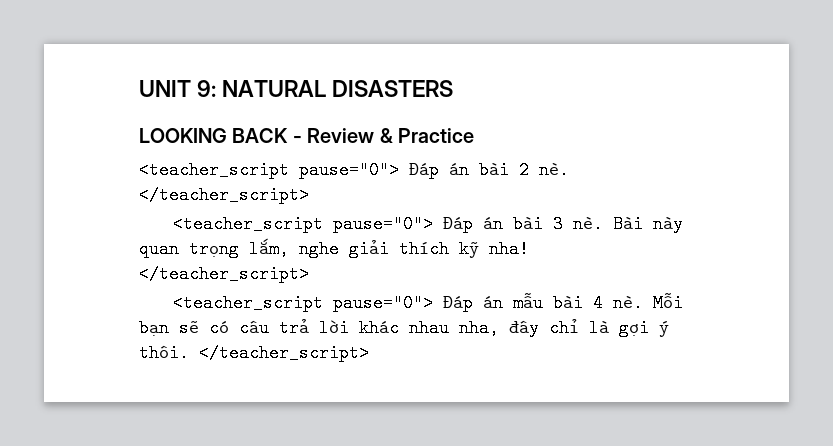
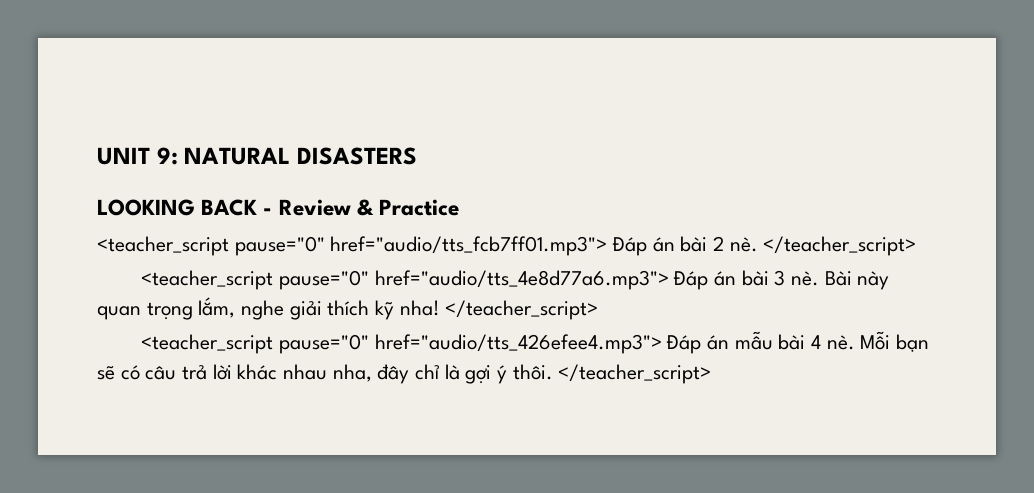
- <teacher_script pause="0"> Đáp án bài 2 nè.
+ <teacher_script pause="0" href="audio/tts_fcb7ff01.mp3"> Đáp án bài 2 nè.
- <teacher_script pause="0"> Đáp án bài 3 nè.
+ <teacher_script pause="0" href="audio/tts_4e8d77a6.mp3"> Đáp án bài 3 nè.
- <teacher_script pause="0"> Đáp án mẫu bài 4 nè.
+ <teacher_script pause="0" href="audio/tts_426efee4.mp3"> Đáp án mẫu bài 4 nè.

